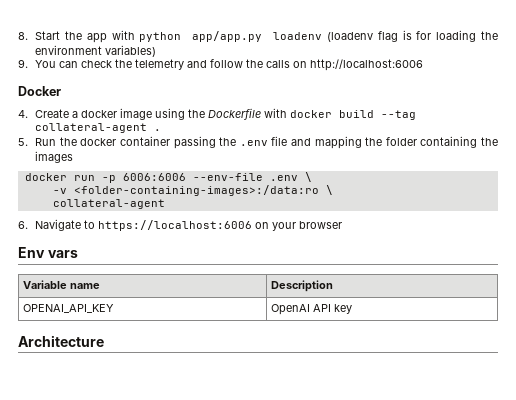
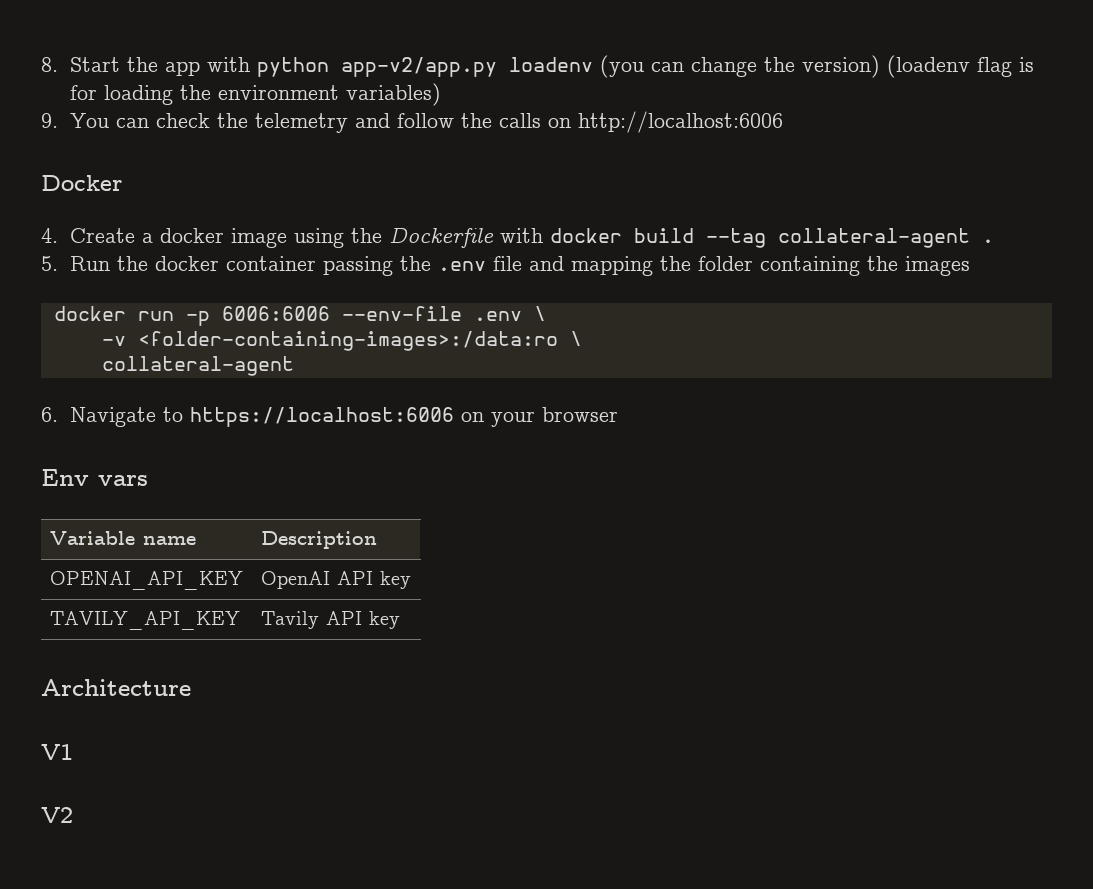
- 8. Start the app with python app/app.py loadenv (loadenv flag is for loading the environment variables)
+ 8. Start the app with python app-v2/app.py loadenv (you can change the version) (loadenv flag is for loading the environment variables)
+ TAVILY_API_KEY | Tavily API key
+ V1
+ V2

